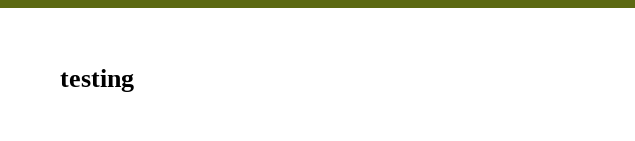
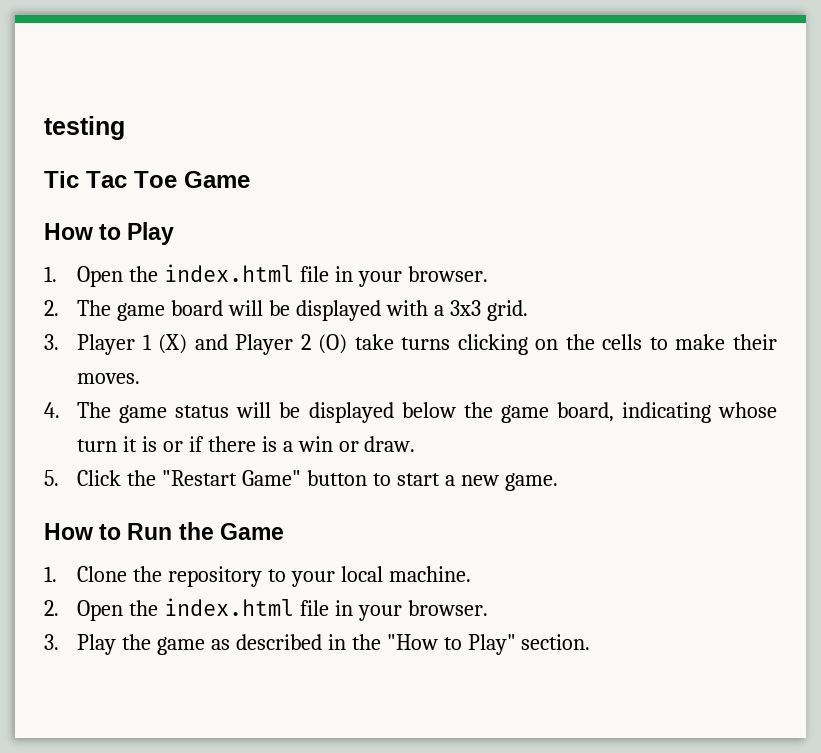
+ Tic Tac Toe Game
+ How to Play
+ 1. Open the index.html file in your browser.
+ 2. The game board will be displayed with a 3x3 grid.
+ 3. Player 1 (X) and Player 2 (O) take turns clicking on the cells to make their moves.
+ 4. The game status will be displayed below the game board, indicating whose turn it is or if there is a win or draw.
+ 5. Click the "Restart Game" button to start a new game.
+ How to Run the Game
+ 1. Clone the repository to your local machine.
+ 2. Open the index.html file in your browser.
+ 3. Play the game as described in the "How to Play" section.

